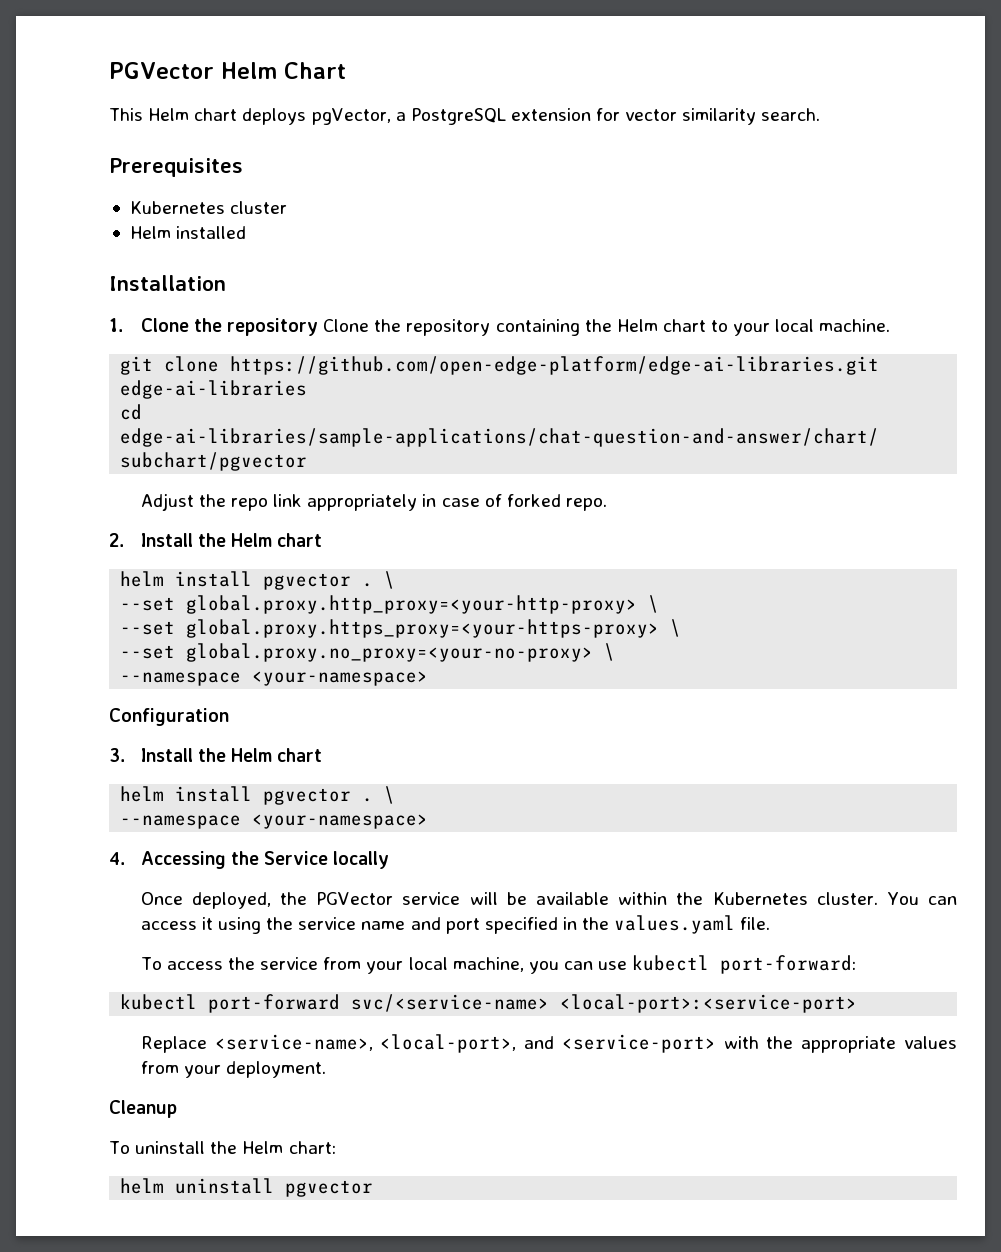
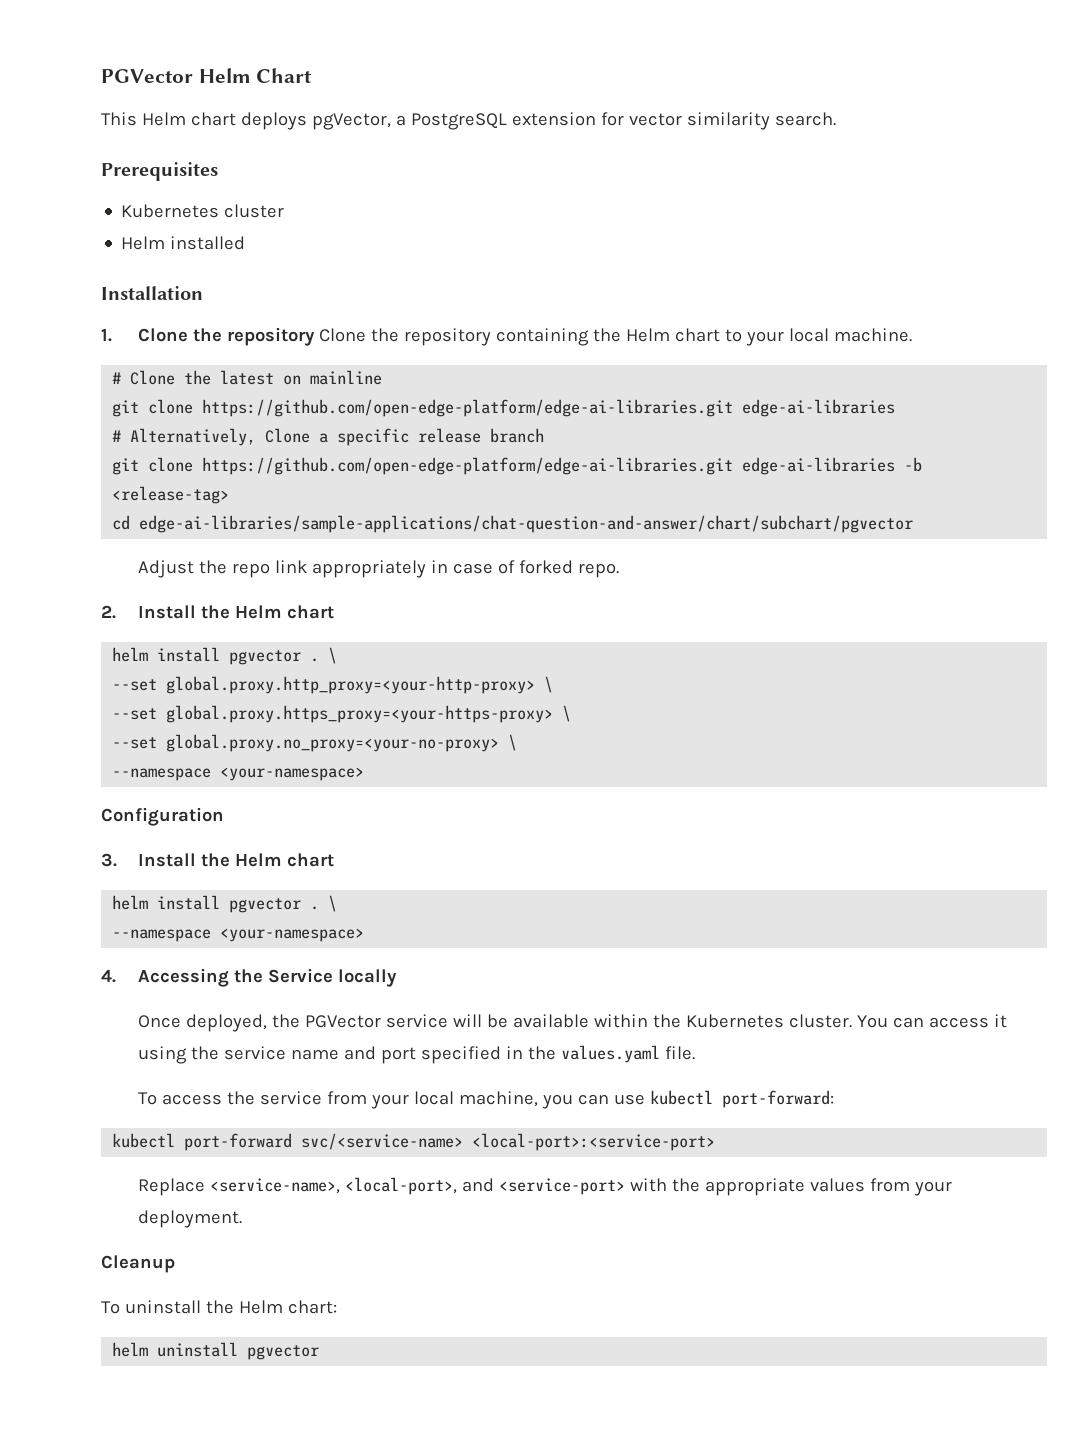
+ # Clone the latest on mainline
  git clone https://github.com/open-edge-platform/edge-ai-libraries.git edge-ai-libraries
+ # Alternatively, Clone a specific release branch
+ git clone https://github.com/open-edge-platform/edge-ai-libraries.git edge-ai-libraries -b <release-tag>

